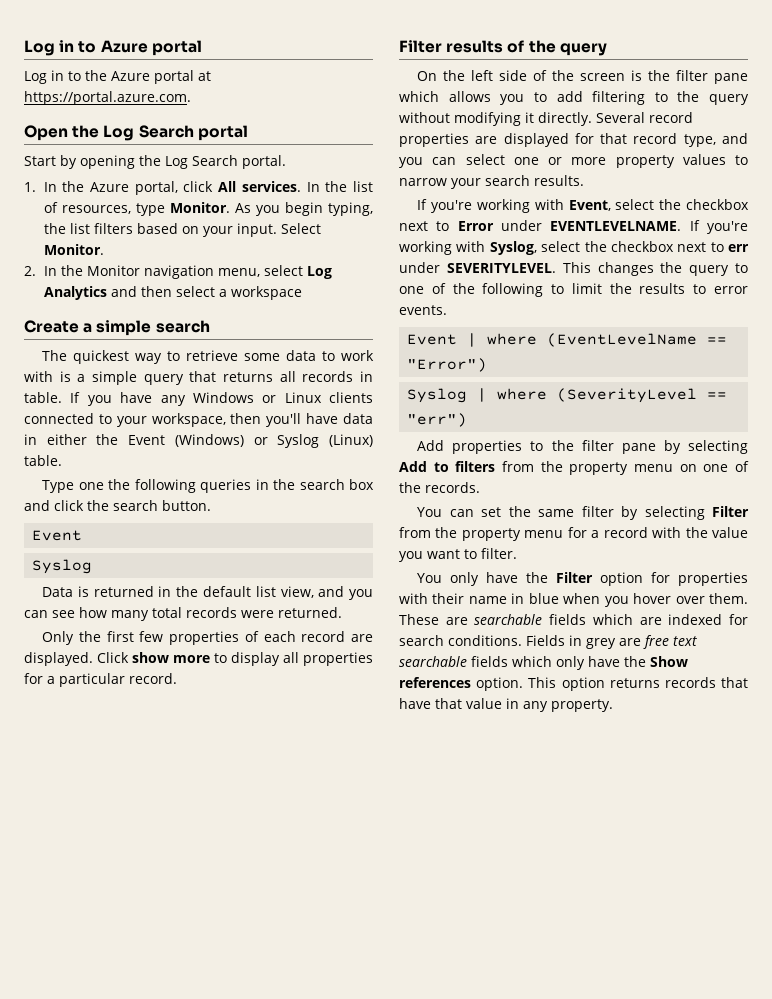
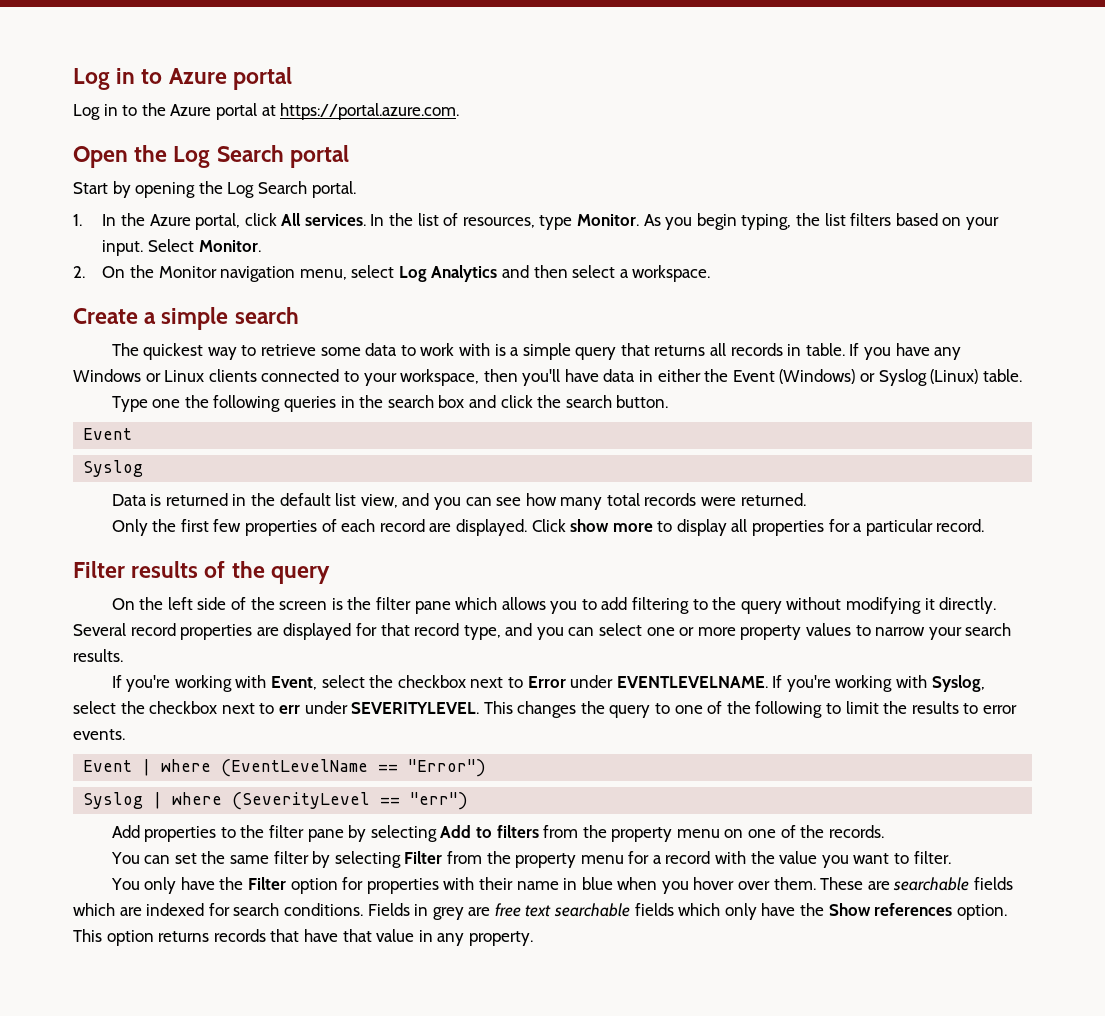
- 2. In the Monitor navigation menu, select Log Analytics and then select a workspace
+ 2. On the Monitor navigation menu, select Log Analytics and then select a workspace.

